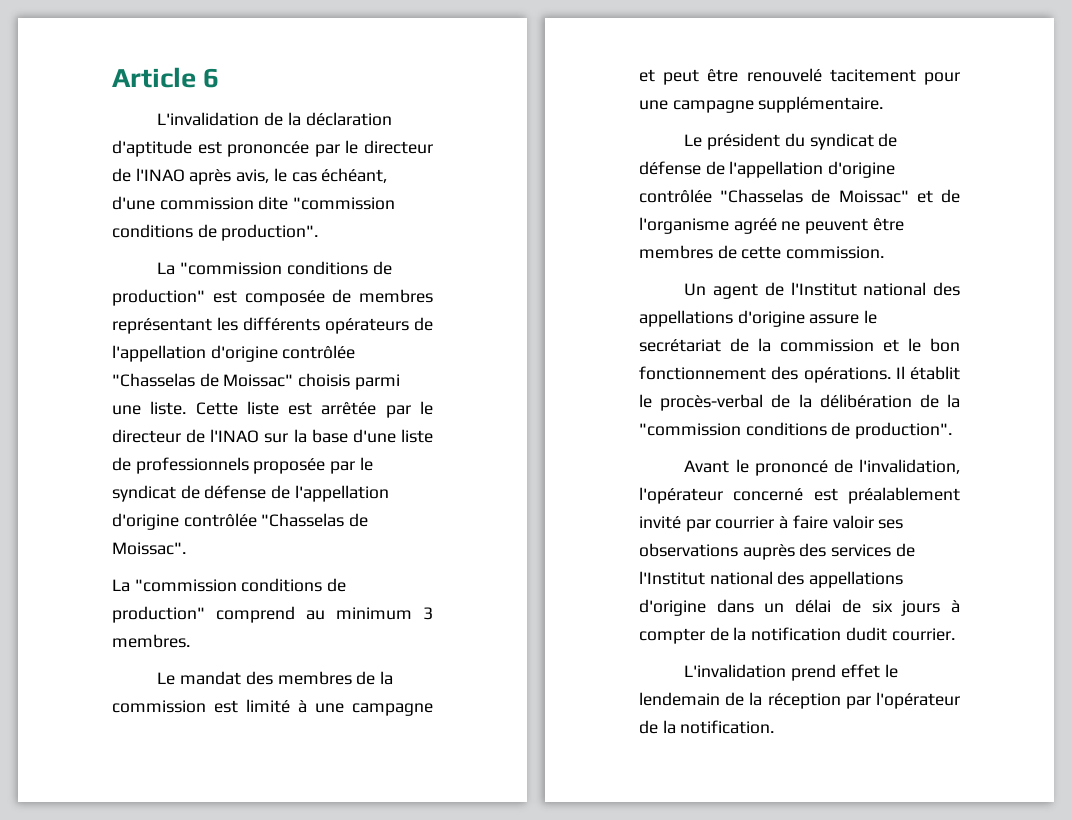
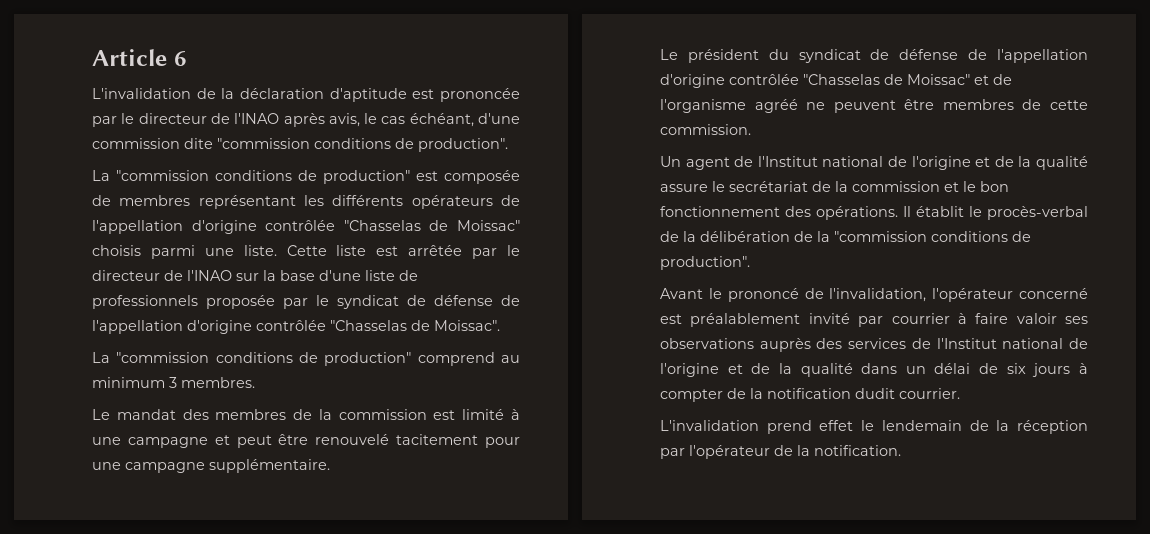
- Un agent de l'Institut national des appellations d'origine assure le secrétariat de la commission et le bon fonctionnement des opérations.
+ Un agent de l'Institut national de l'origine et de la qualité assure le secrétariat de la commission et le bon fonctionnement des opérations.
- Avant le prononcé de l'invalidation, l'opérateur concerné est préalablement invité par courrier à faire valoir ses observations auprès des services de l'Institut national des appellations d'origine dans un délai de six jours à compter de la notification dudit courrier.
+ Avant le prononcé de l'invalidation, l'opérateur concerné est préalablement invité par courrier à faire valoir ses observations auprès des services de l'Institut national de l'origine et de la qualité dans un délai de six jours à compter de la notification dudit courrier.

